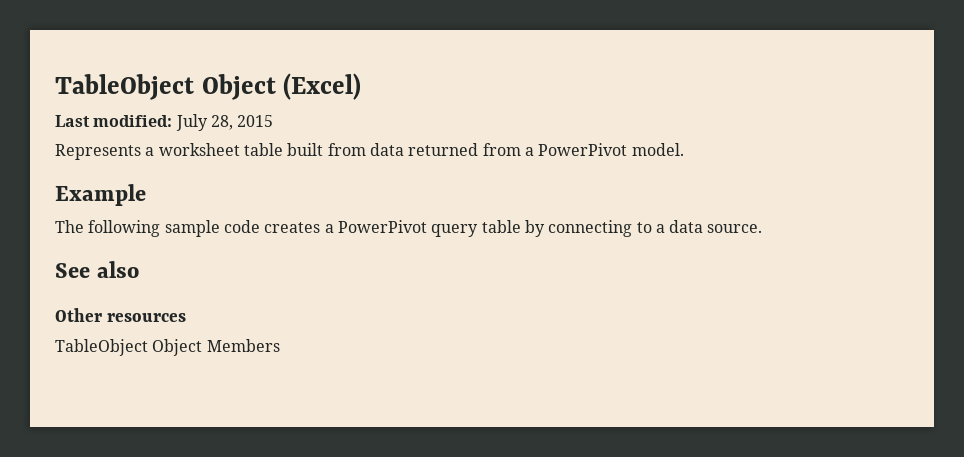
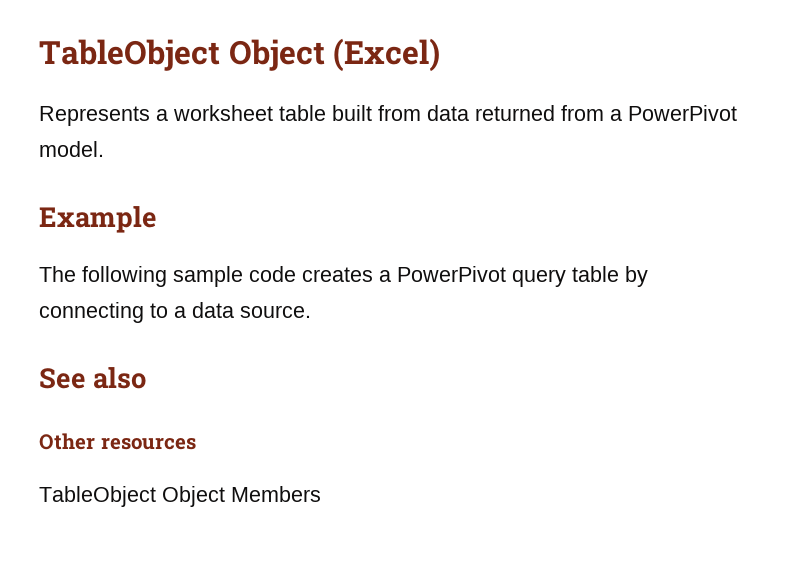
- Last modified: July 28, 2015

